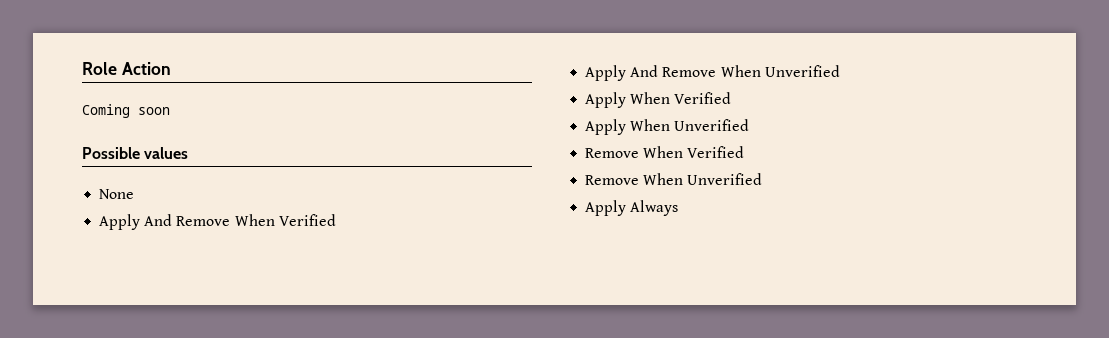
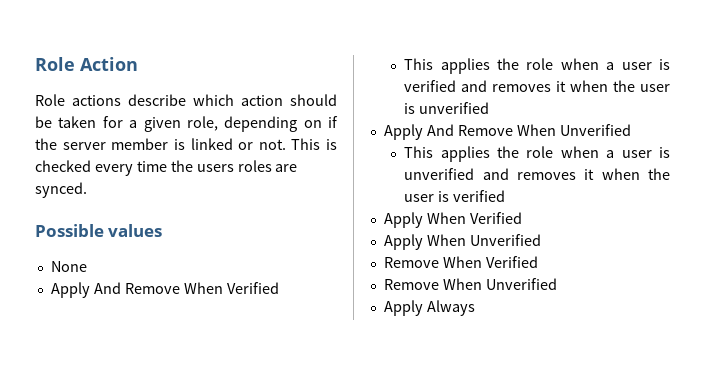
- Coming soon
+ Role actions describe which action should be taken for a given role, depending on if the server member is linked or not. This is checked every time the users roles are synced.
+ This applies the role when a user is verified and removes it when the user is unverified
+ This applies the role when a user is unverified and removes it when the user is verified

